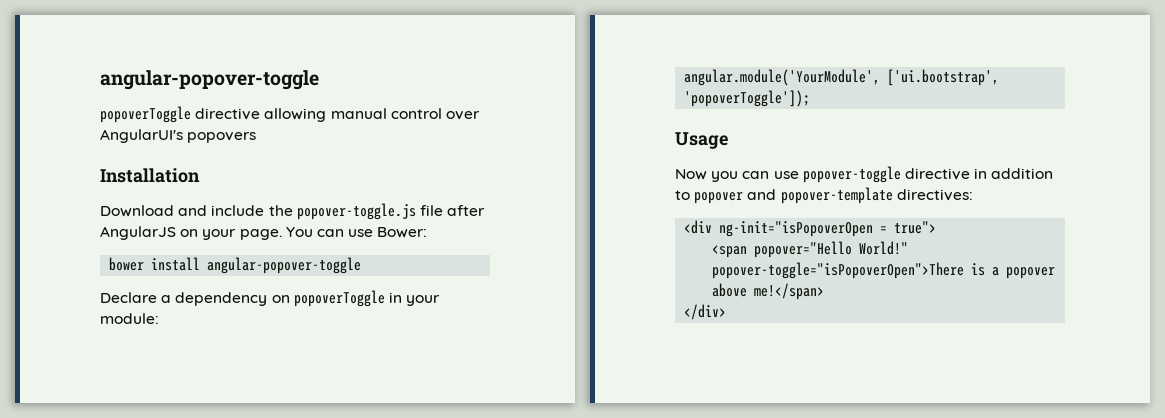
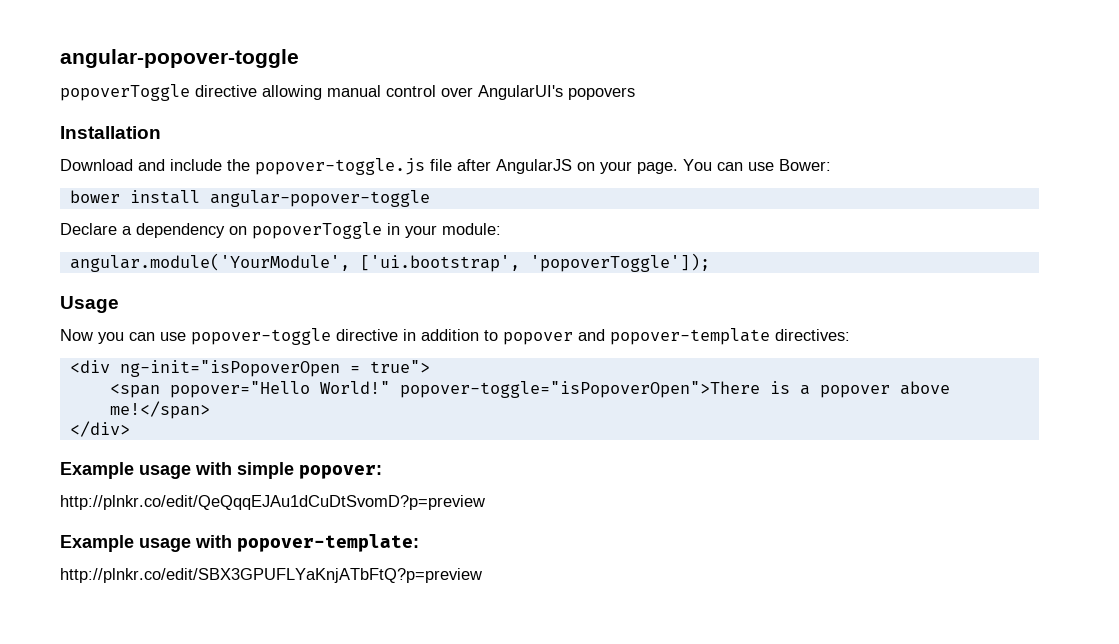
+ Example usage with simple popover:
+ http://plnkr.co/edit/QeQqqEJAu1dCuDtSvomD?p=preview
+ Example usage with popover-template:
+ http://plnkr.co/edit/SBX3GPUFLYaKnjATbFtQ?p=preview

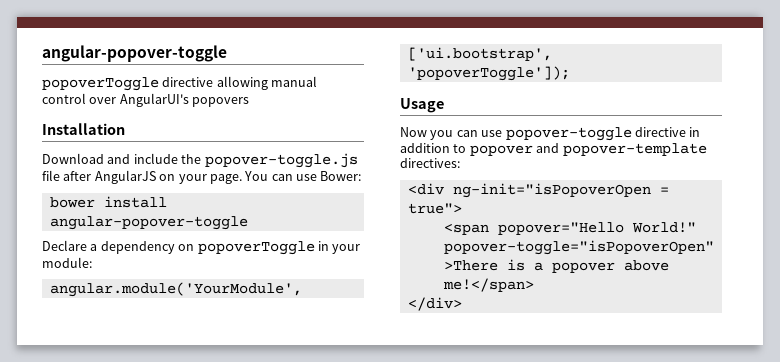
- Example usage with simple popover:
- http://plnkr.co/edit/QeQqqEJAu1dCuDtSvomD?p=preview
- Example usage with popover-template:
- http://plnkr.co/edit/SBX3GPUFLYaKnjATbFtQ?p=preview

